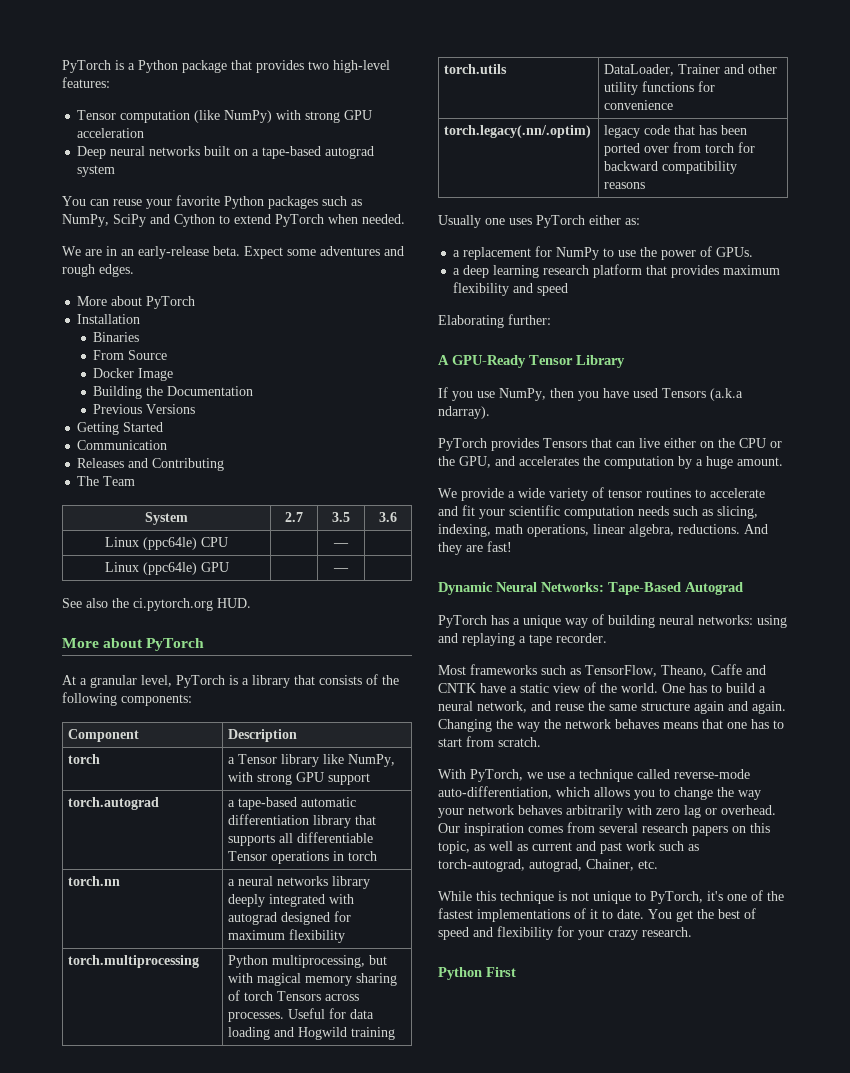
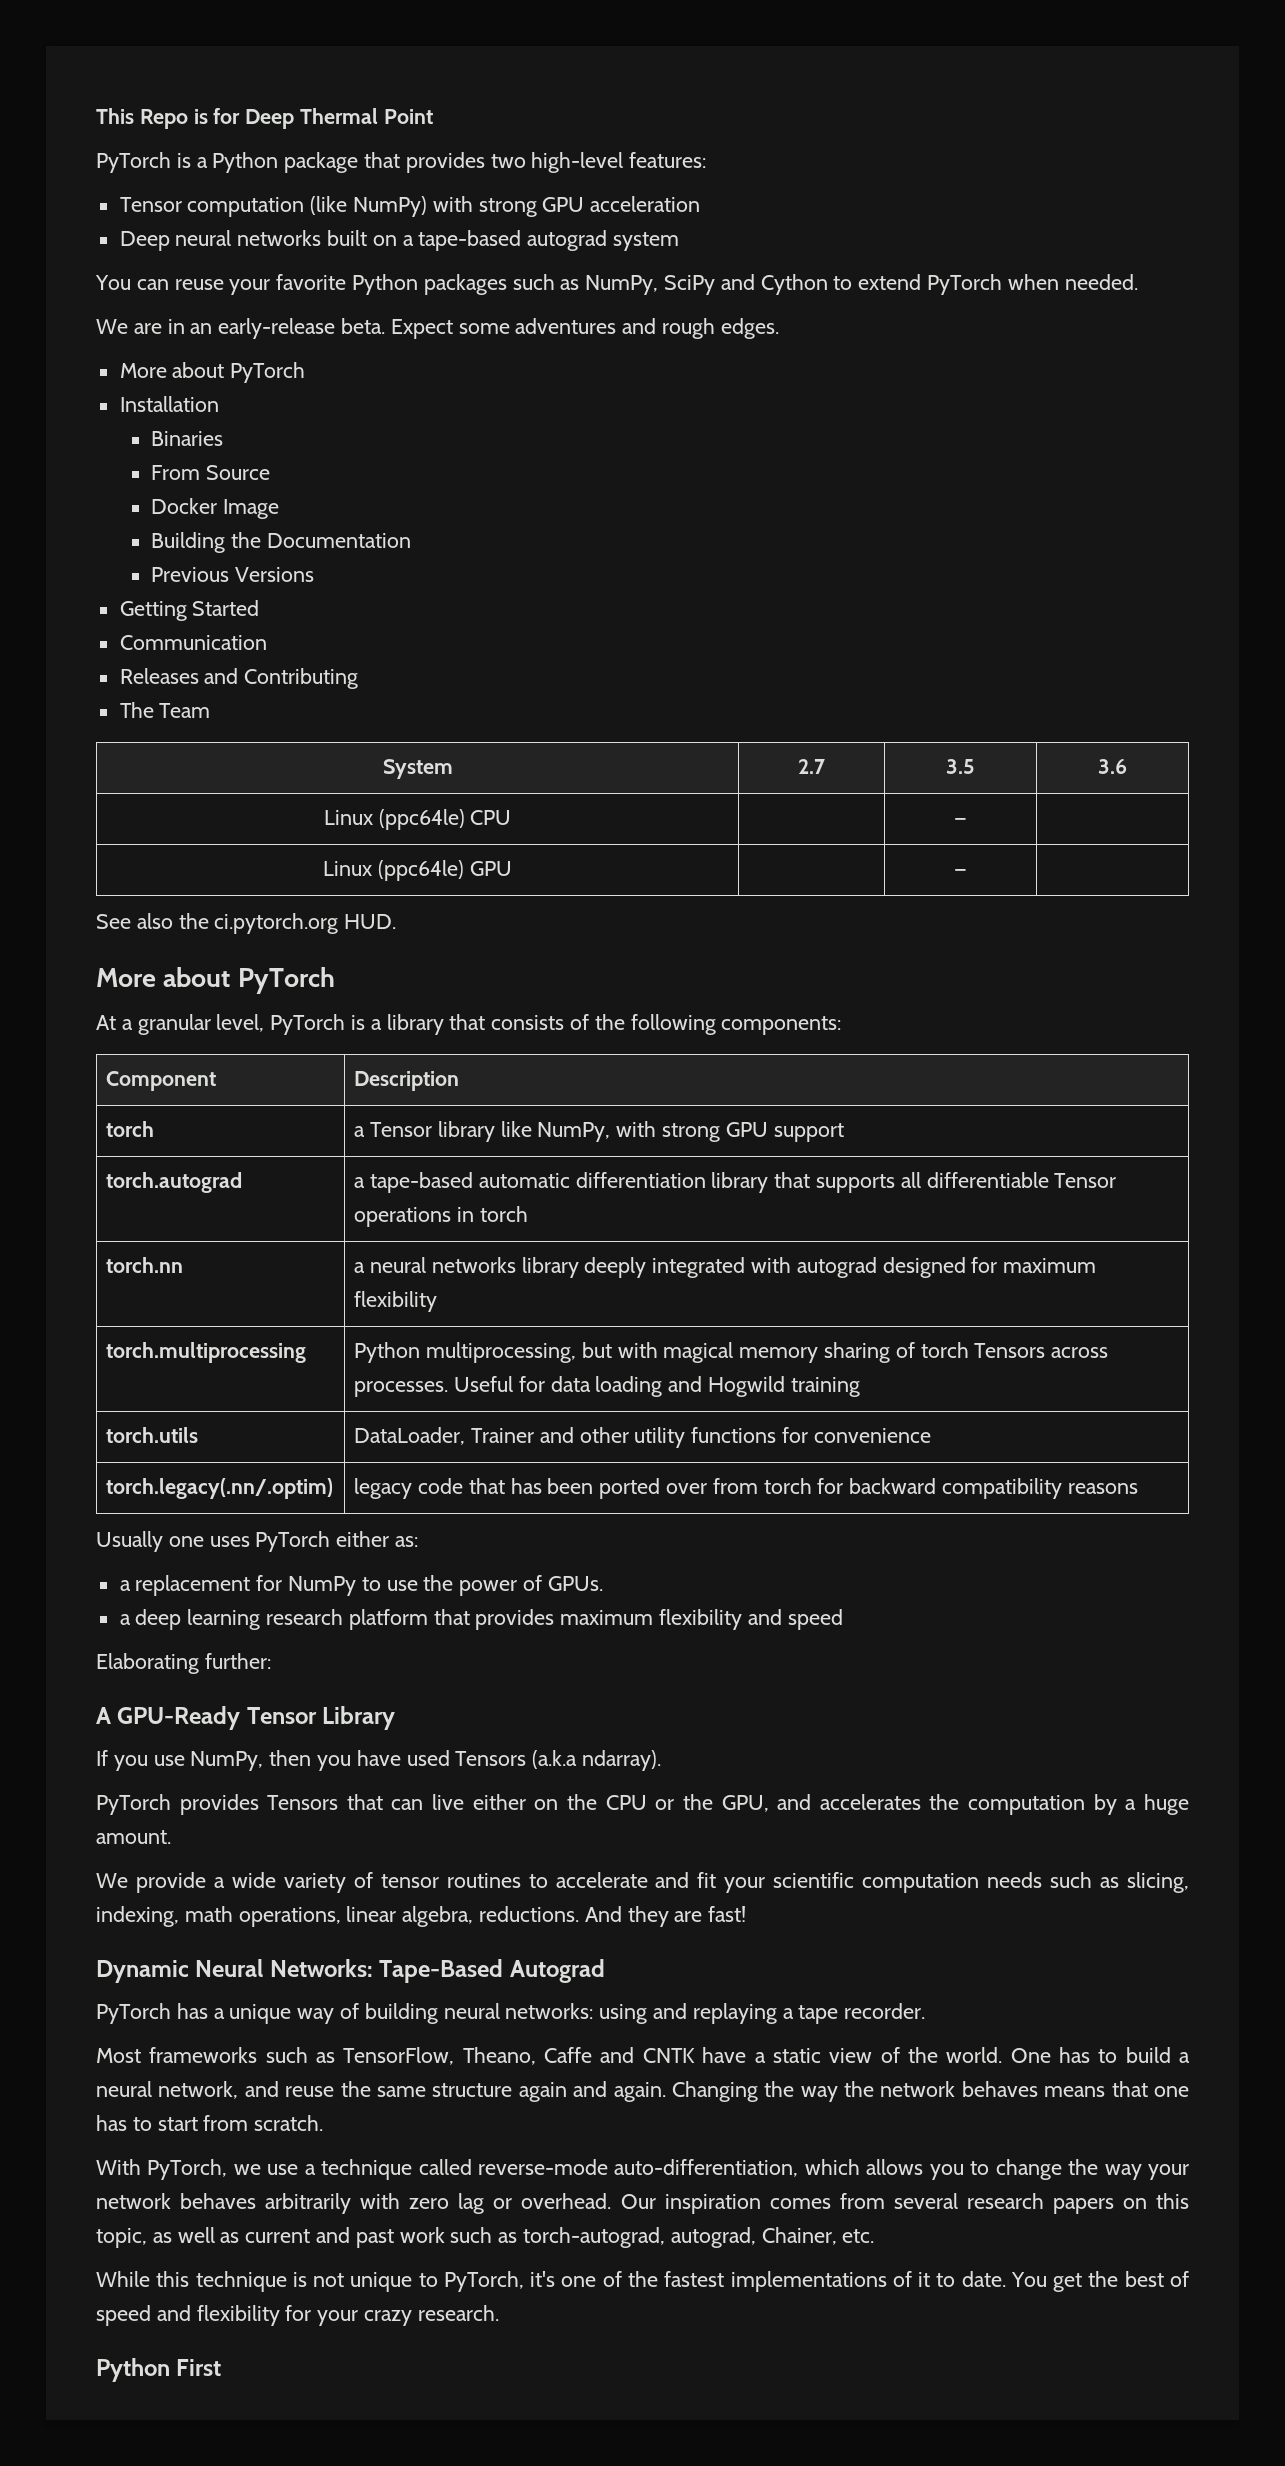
+ This Repo is for Deep Thermal Point

